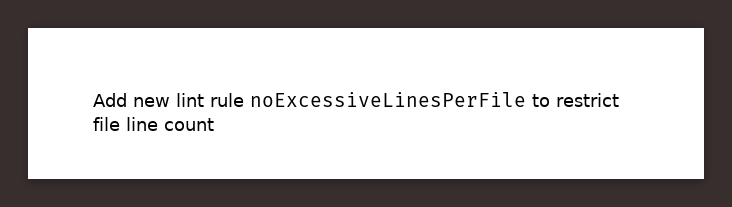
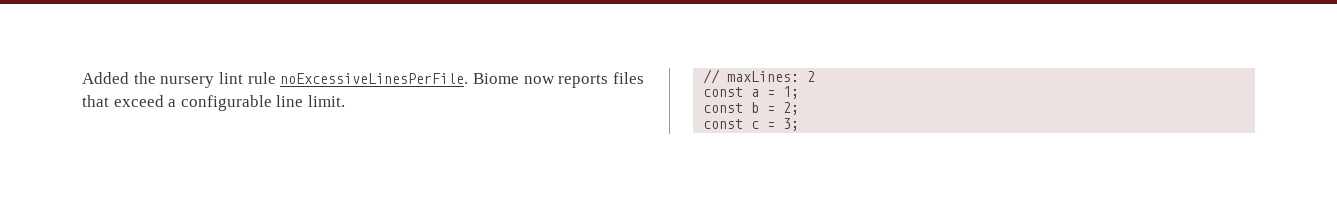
- Add new lint rule noExcessiveLinesPerFile to restrict file line count
+ Added the nursery lint rule noExcessiveLinesPerFile. Biome now reports files that exceed a configurable line limit.
+ // maxLines: 2
+ const a = 1;
+ const b = 2;
+ const c = 3;

